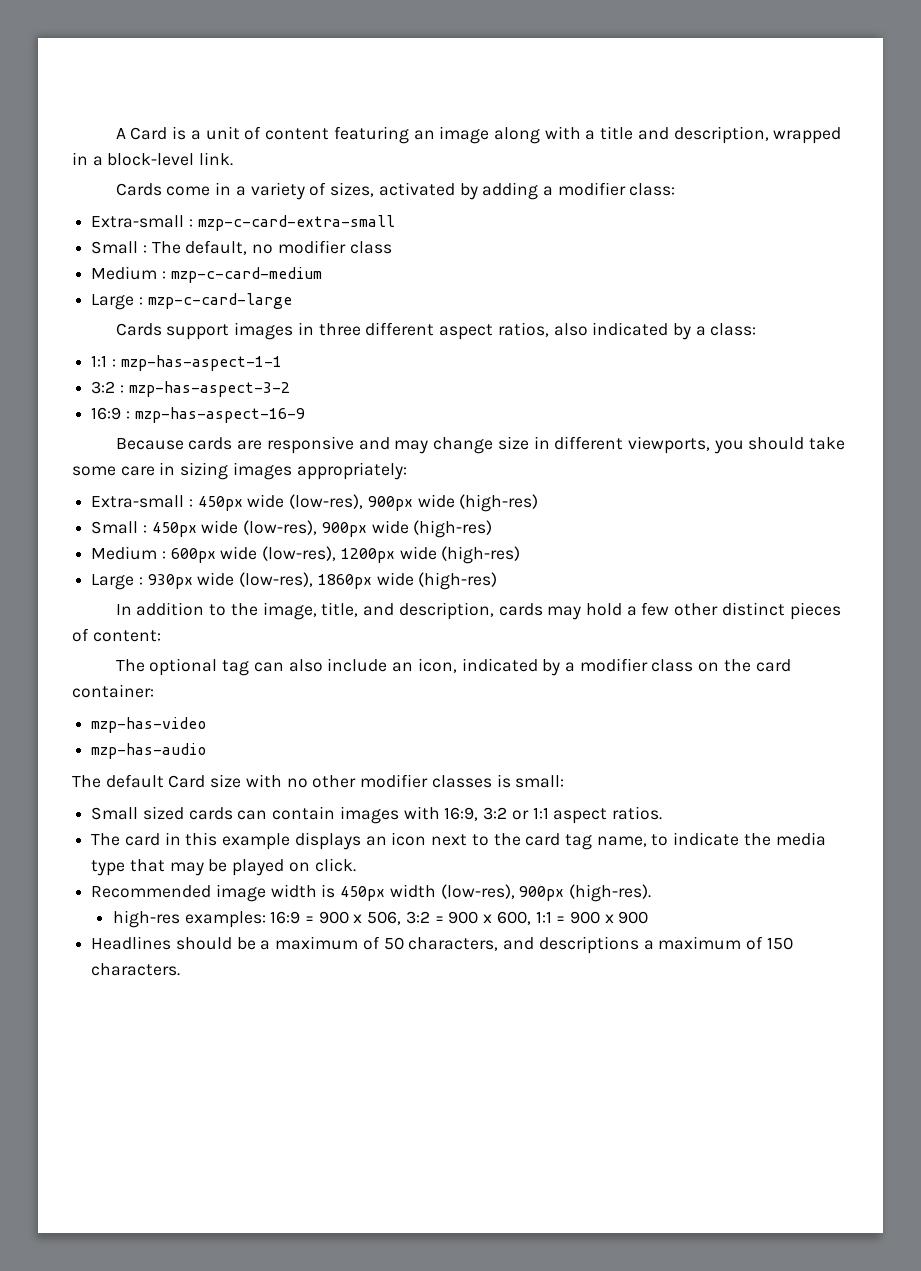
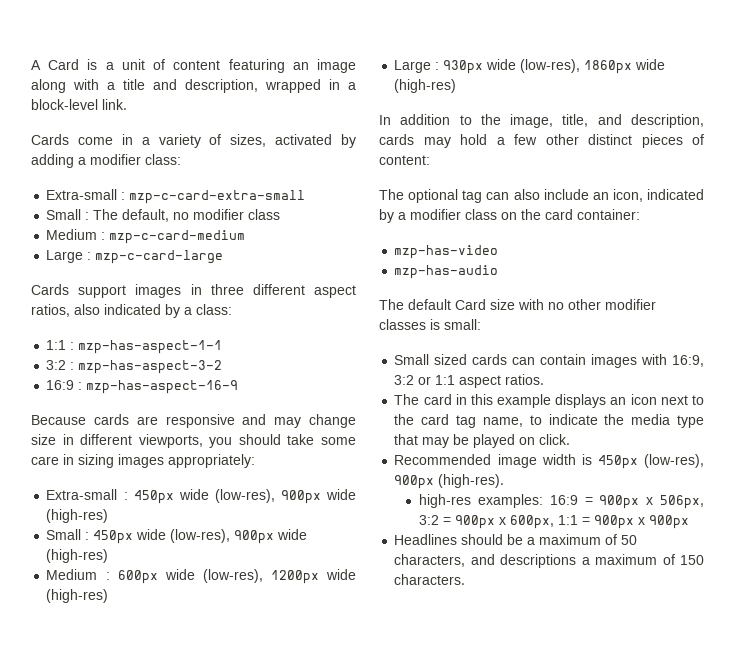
- Recommended image width is 450px width (low-res), 900px (high-res).
+ Recommended image width is 450px (low-res), 900px (high-res).
- high-res examples: 16:9 = 900 x 506, 3:2 = 900 x 600, 1:1 = 900 x 900
+ high-res examples: 16:9 = 900px x 506px, 3:2 = 900px x 600px, 1:1 = 900px x 900px

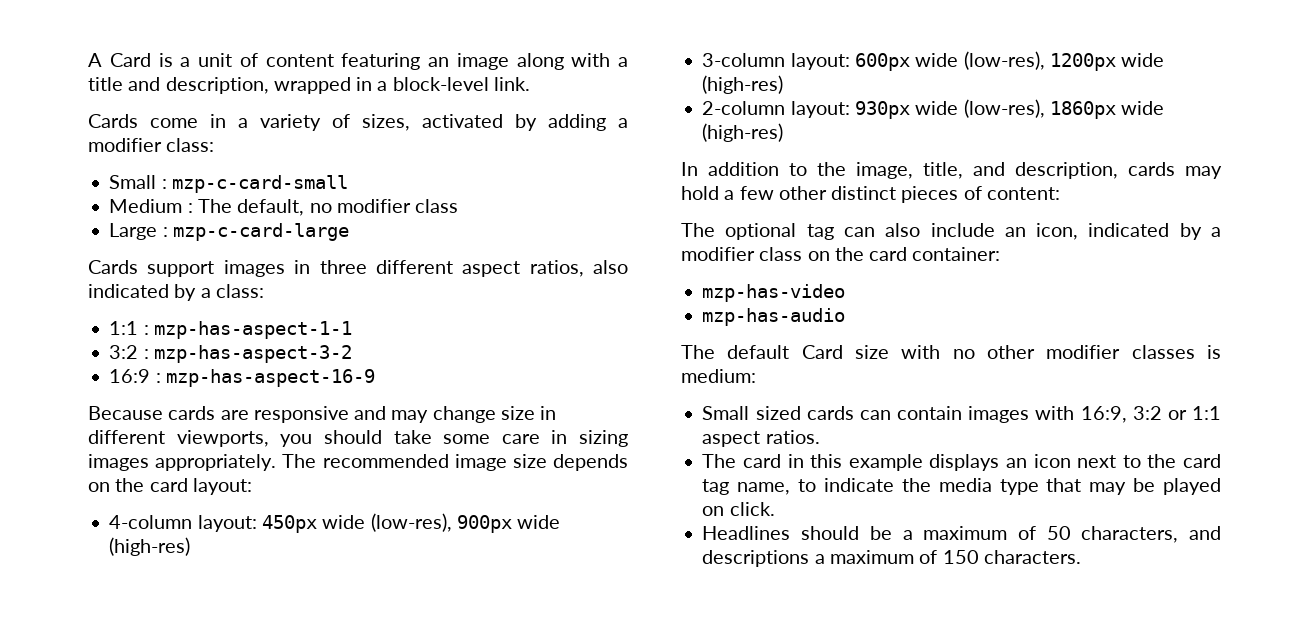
- Extra-small : mzp-c-card-extra-small
- Small : The default, no modifier class
+ Small : mzp-c-card-small
+ Medium : The default, no modifier class
- Medium : mzp-c-card-medium
- Because cards are responsive and may change size in different viewports, you should take some care in sizing images appropriately:
- Extra-small : 450px wide (low-res), 900px wide (high-res)
- Small : 450px wide (low-res), 900px wide (high-res)
- Medium : 600px wide (low-res), 1200px wide (high-res)
+ Because cards are responsive and may change size in different viewports, you should take some care in sizing images appropriately. The recommended image size depends on the card layout:
+ 4-column layout: 450px wide (low-res), 900px wide (high-res)
+ 3-column layout: 600px wide (low-res), 1200px wide (high-res)
- Large : 930px wide (low-res), 1860px wide (high-res)
+ 2-column layout: 930px wide (low-res), 1860px wide (high-res)
- The default Card size with no other modifier classes is small:
+ The default Card size with no other modifier classes is medium:
- Recommended image width is 450px (low-res), 900px (high-res).
- high-res examples: 16:9 = 900px x 506px, 3:2 = 900px x 600px, 1:1 = 900px x 900px

